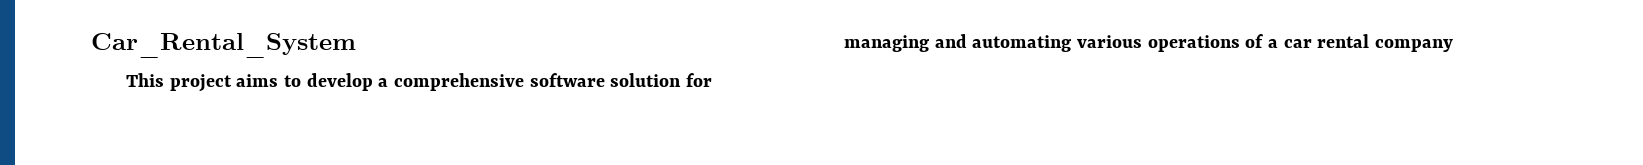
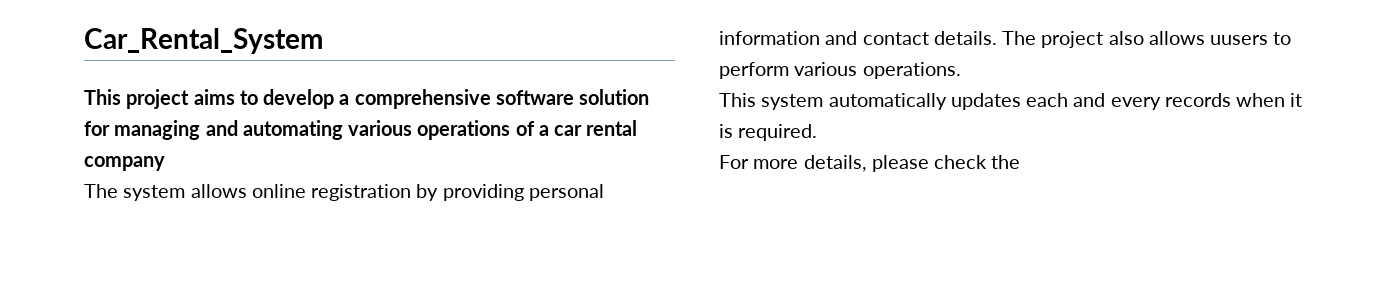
+ The system allows online registration by providing personal information and contact details. The project also allows uusers to perform various operations.
+ This system automatically updates each and every records when it is required.
+ For more details, please check the

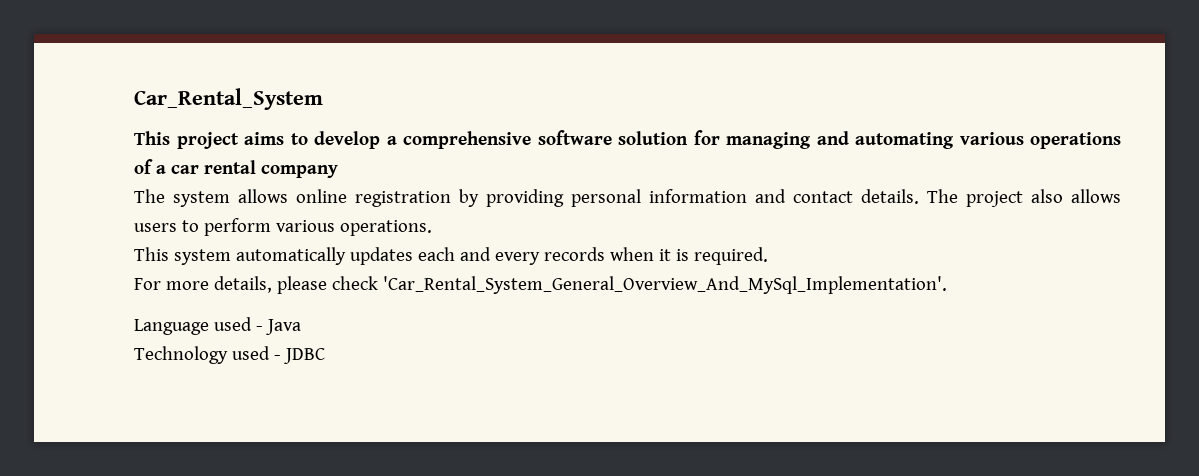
- The project also allows uusers to perform various operations.
+ The project also allows users to perform various operations.
- For more details, please check the
+ For more details, please check 'Car_Rental_System_General_Overview_And_MySql_Implementation'.
+ Language used - Java
+ Technology used - JDBC

